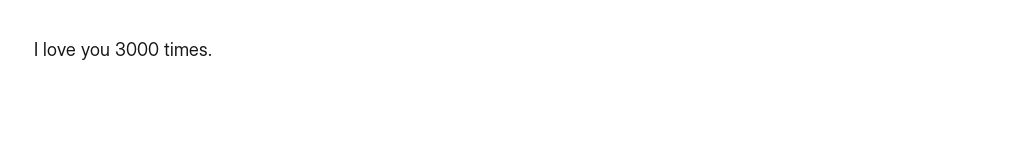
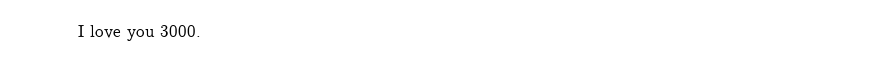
- I love you 3000 times.
+ I love you 3000.

